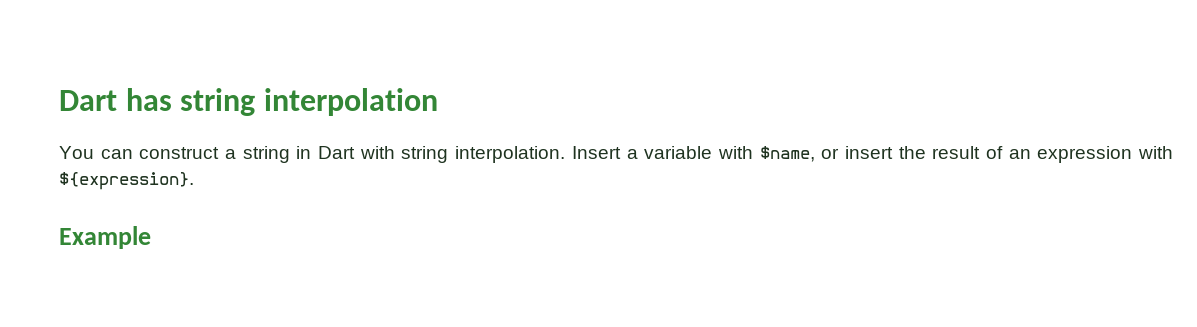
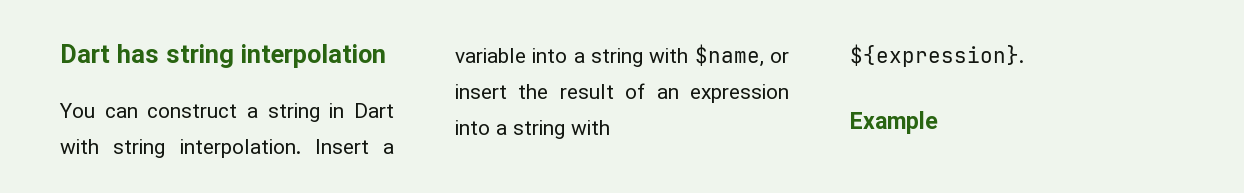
- Insert a variable with $name, or insert the result of an expression with ${expression}.
+ Insert a variable into a string with $name, or insert the result of an expression into a string with ${expression}.

